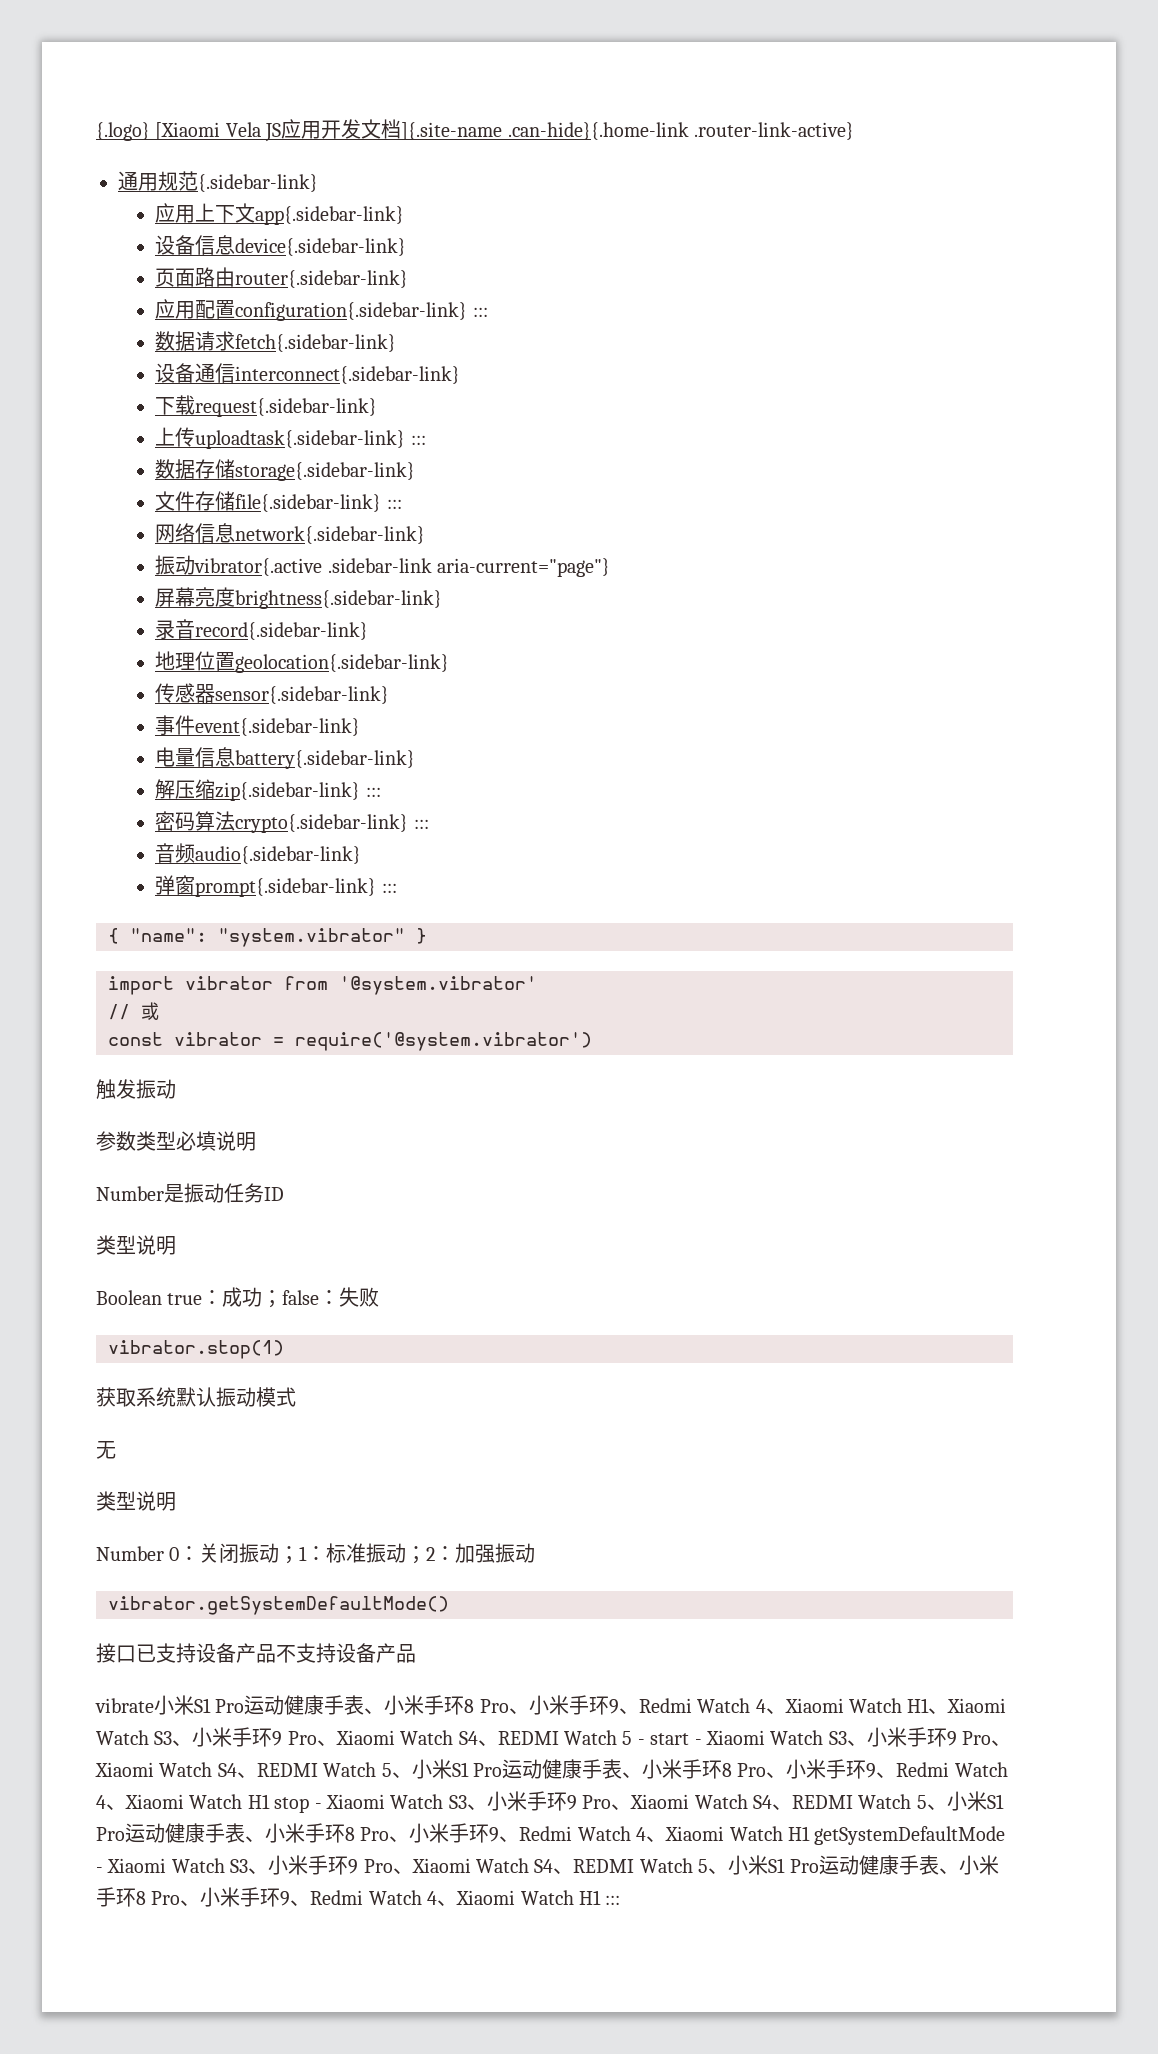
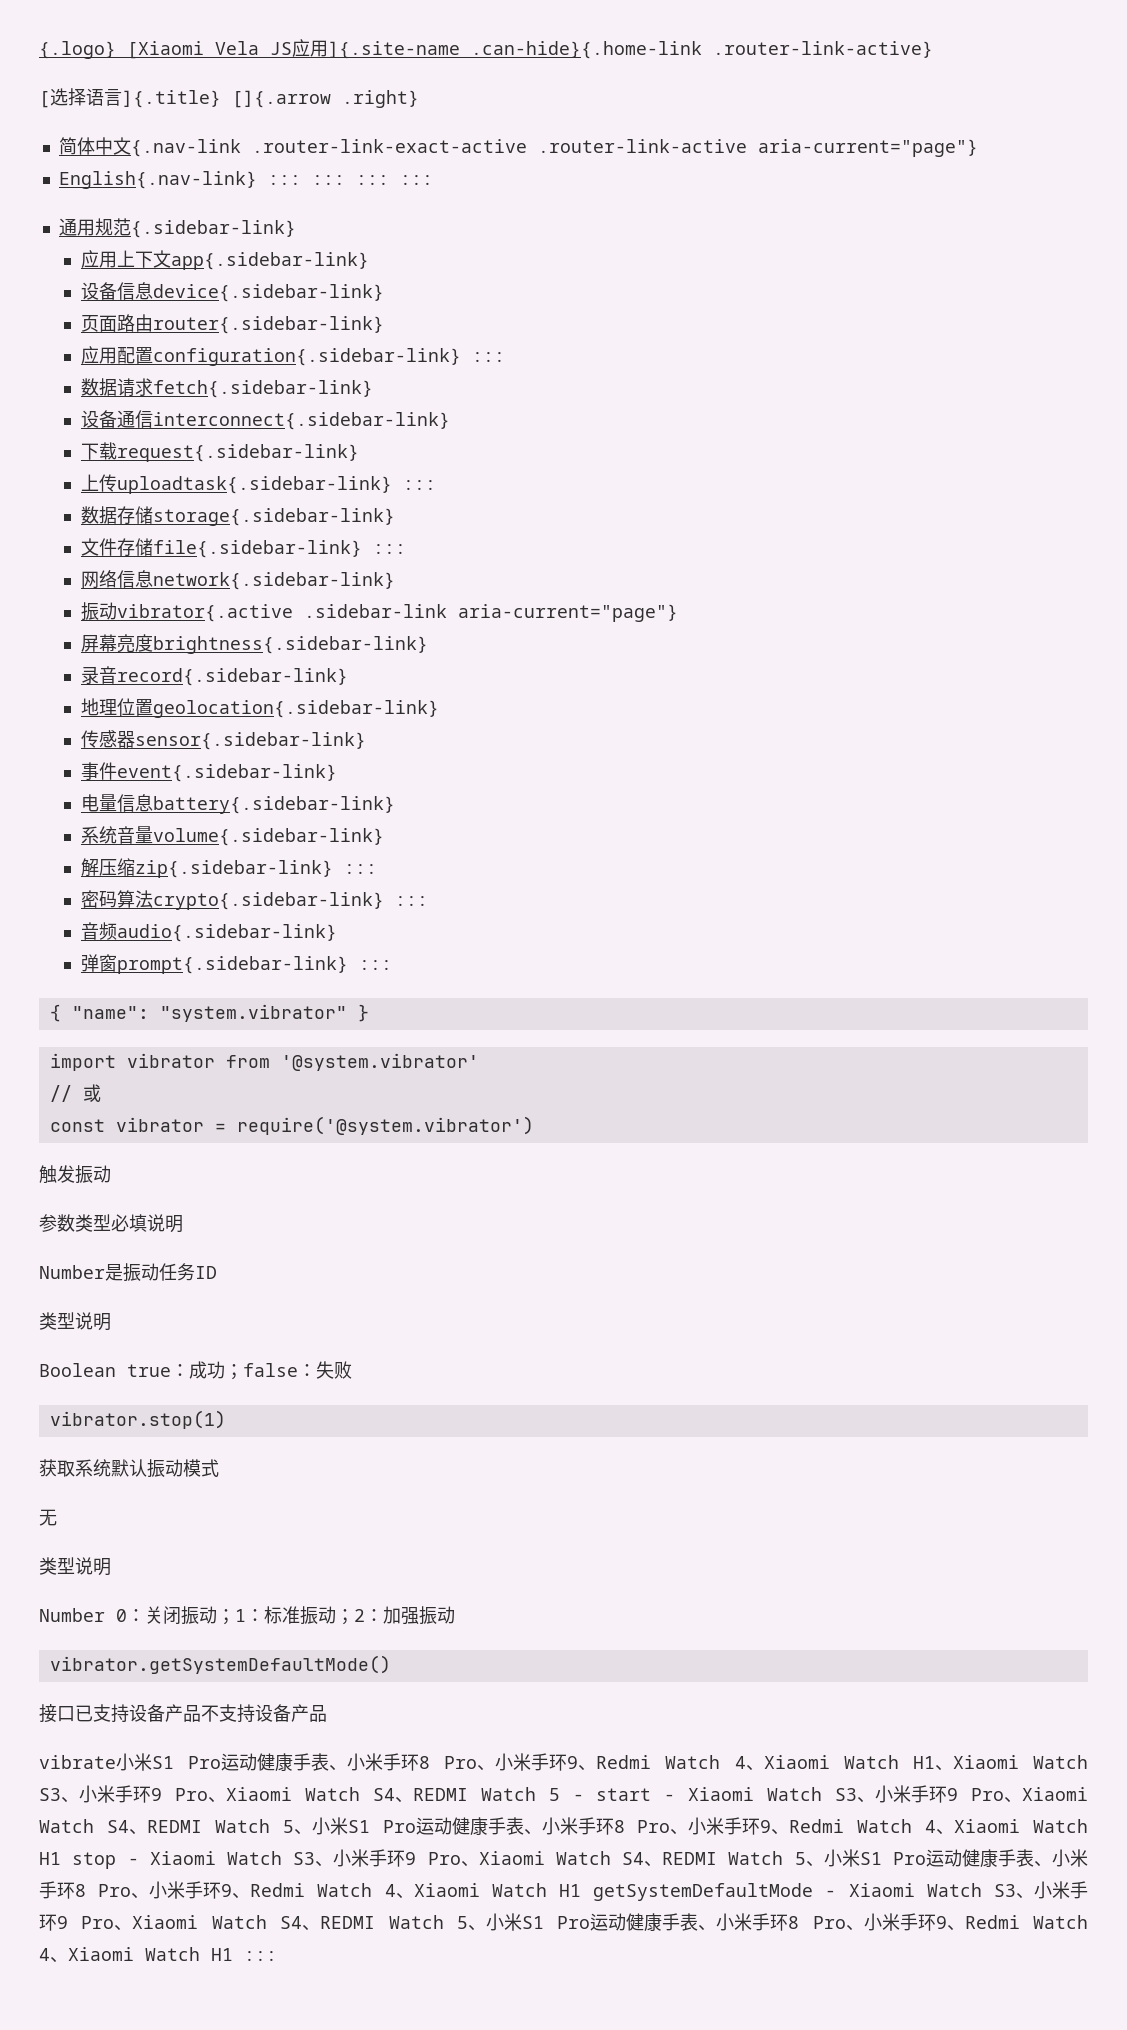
- {.logo} [Xiaomi Vela JS应用开发文档]{.site-name .can-hide}{.home-link .router-link-active}
+ {.logo} [Xiaomi Vela JS应用]{.site-name .can-hide}{.home-link .router-link-active}
+ [选择语言]{.title} []{.arrow .right}
+ 简体中文{.nav-link .router-link-exact-active .router-link-active aria-current="page"}
+ English{.nav-link} ::: ::: ::: :::
+ 系统音量volume{.sidebar-link}

